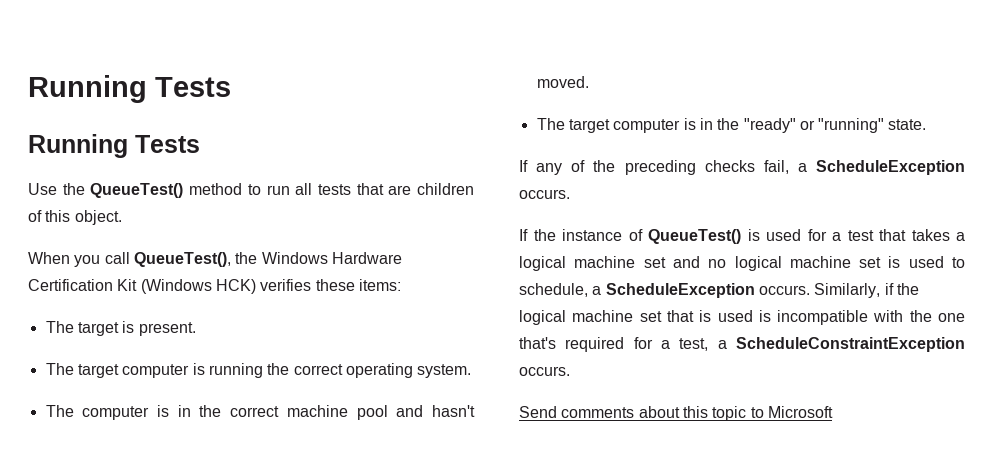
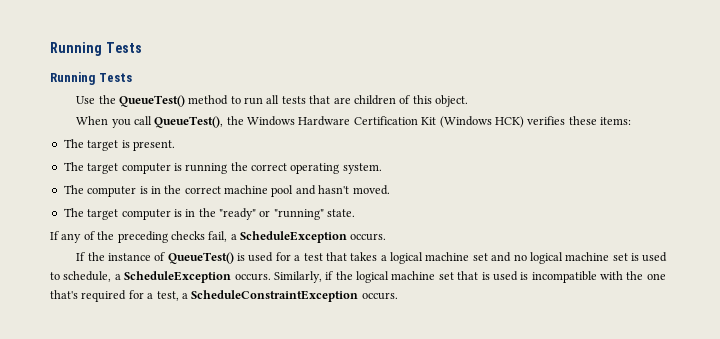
- Send comments about this topic to Microsoft

